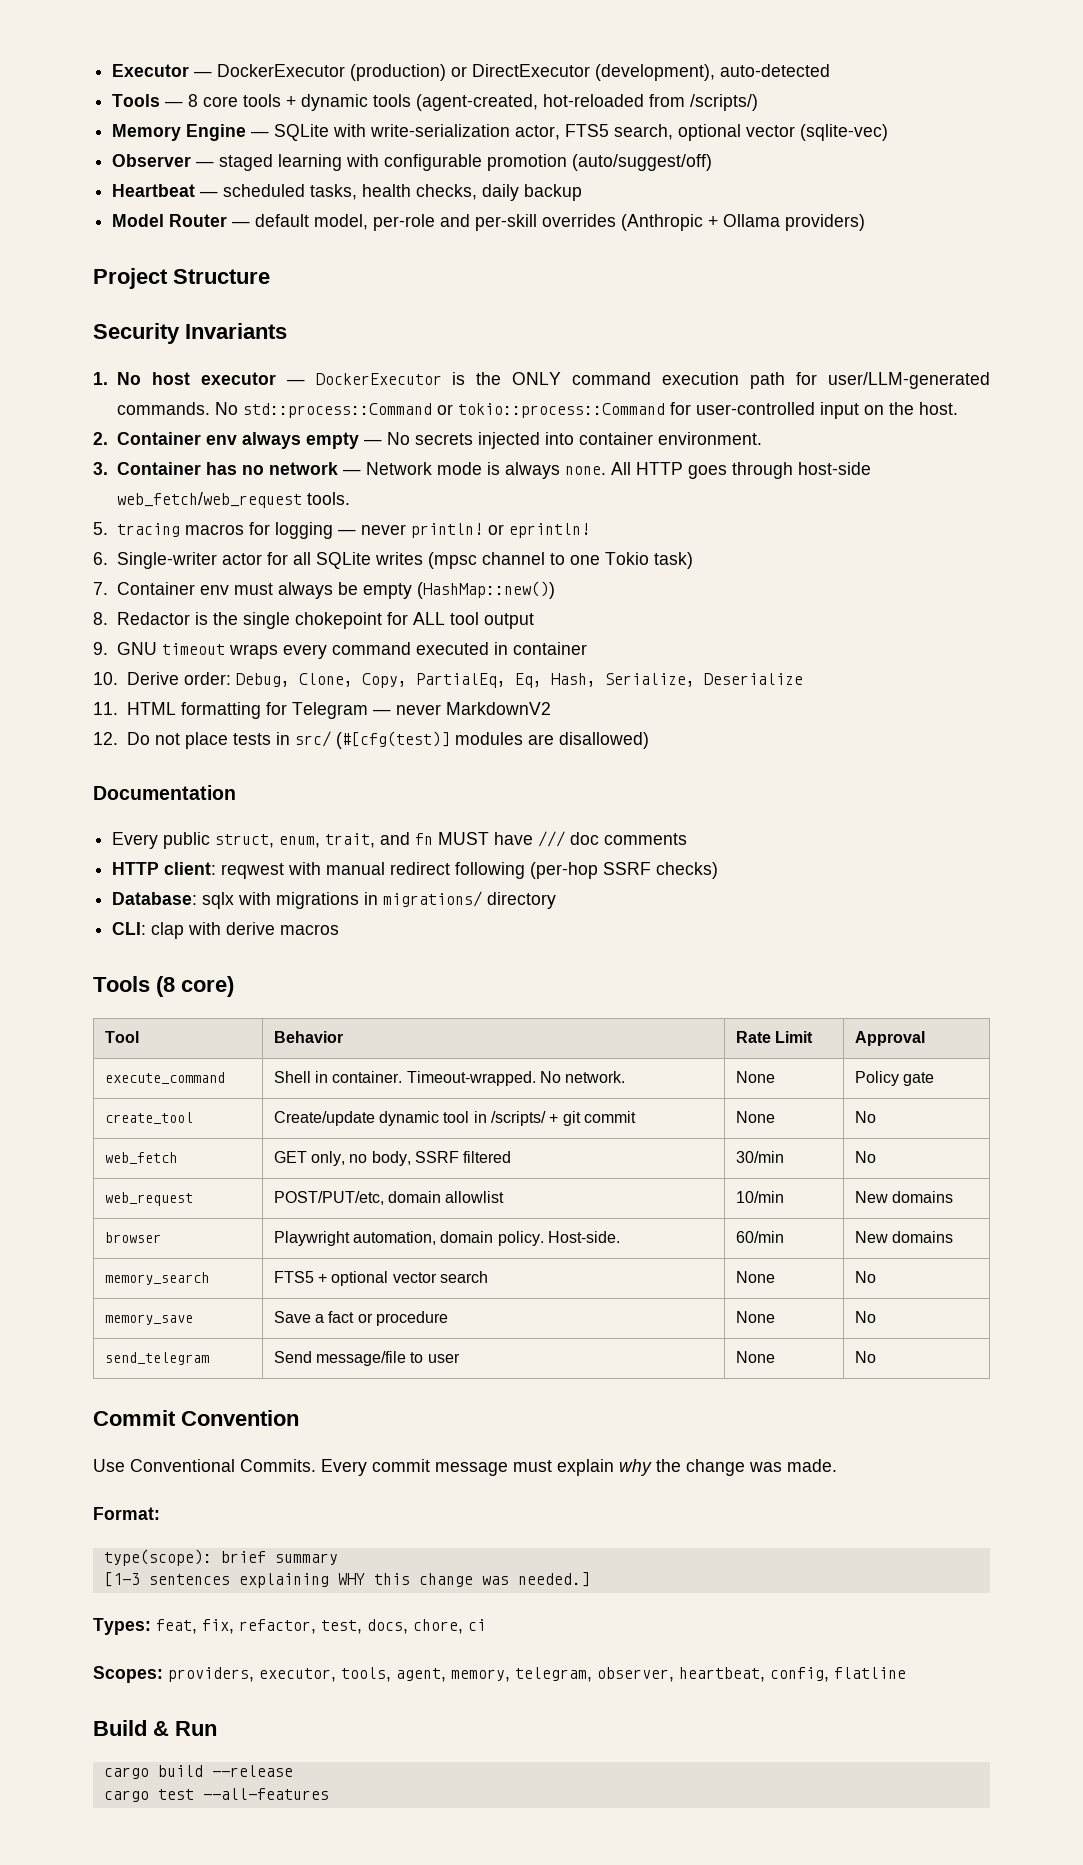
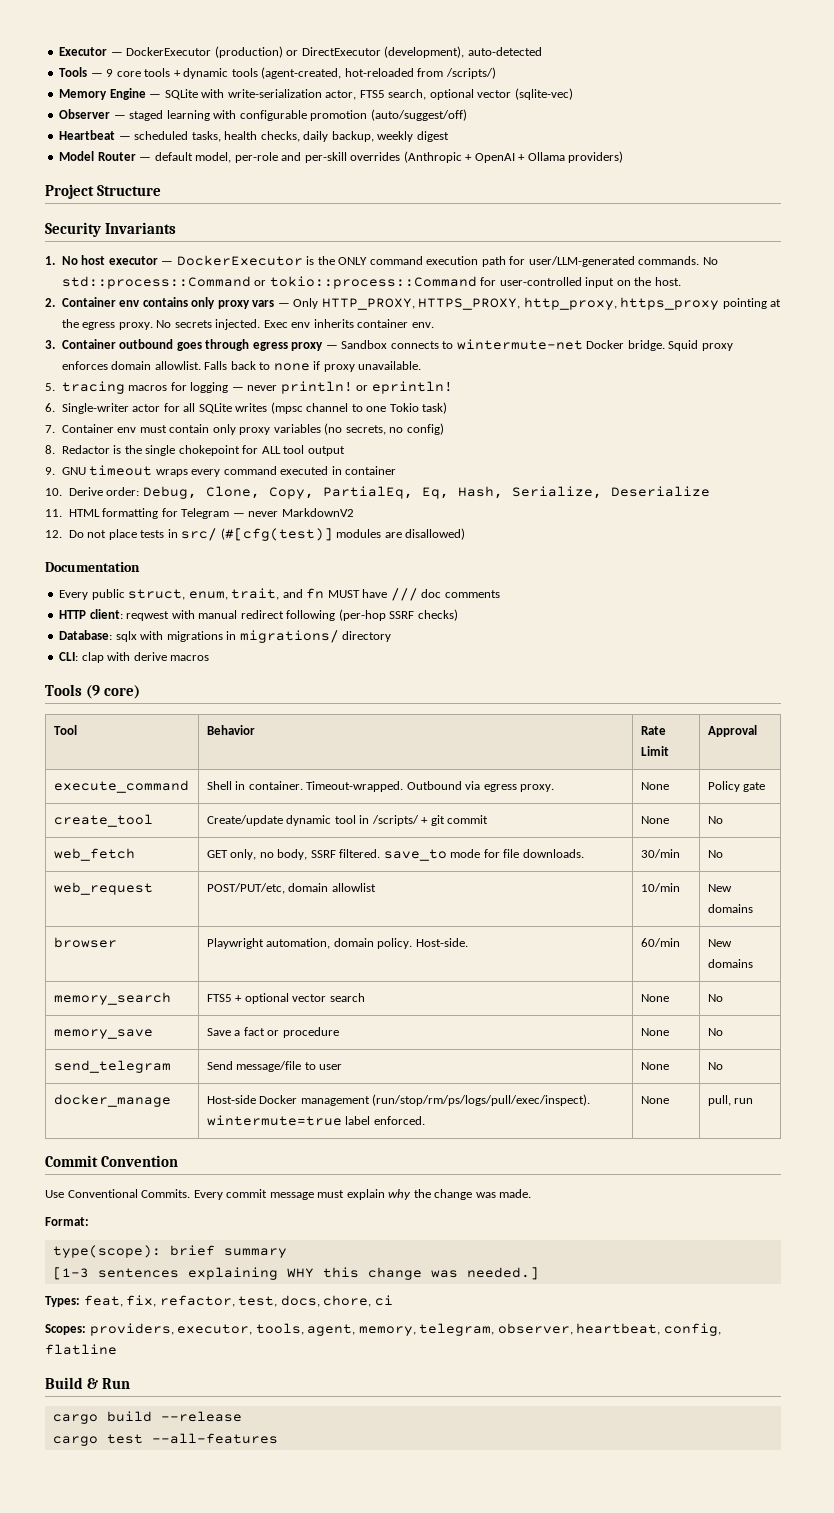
- Tools — 8 core tools + dynamic tools (agent-created, hot-reloaded from /scripts/)
+ Tools — 9 core tools + dynamic tools (agent-created, hot-reloaded from /scripts/)
- Heartbeat — scheduled tasks, health checks, daily backup
+ Heartbeat — scheduled tasks, health checks, daily backup, weekly digest
- Model Router — default model, per-role and per-skill overrides (Anthropic + Ollama providers)
+ Model Router — default model, per-role and per-skill overrides (Anthropic + OpenAI + Ollama providers)
- 2. Container env always empty — No secrets injected into container environment.
- 3. Container has no network — Network mode is always none. All HTTP goes through host-side web_fetch/web_request tools.
+ 2. Container env contains only proxy vars — Only HTTP_PROXY, HTTPS_PROXY, http_proxy, https_proxy pointing at the egress proxy. No secrets injected. Exec env inherits container env.
+ 3. Container outbound goes through egress proxy — Sandbox connects to wintermute-net Docker bridge. Squid proxy enforces domain allowlist. Falls back to none if proxy unavailable.
- 7. Container env must always be empty (HashMap::new())
+ 7. Container env must contain only proxy variables (no secrets, no config)
- Tools (8 core)
+ Tools (9 core)
- execute_command | Shell in container. Timeout-wrapped. No network. | None | Policy gate
+ execute_command | Shell in container. Timeout-wrapped. Outbound via egress proxy. | None | Policy gate
- web_fetch | GET only, no body, SSRF filtered | 30/min | No
+ web_fetch | GET only, no body, SSRF filtered. save_to mode for file downloads. | 30/min | No
+ docker_manage | Host-side Docker management (run/stop/rm/ps/logs/pull/exec/inspect). wintermute=true label enforced. | None | pull, run

